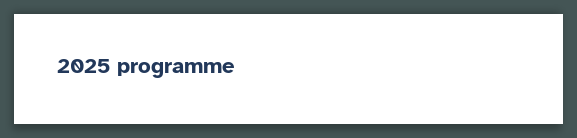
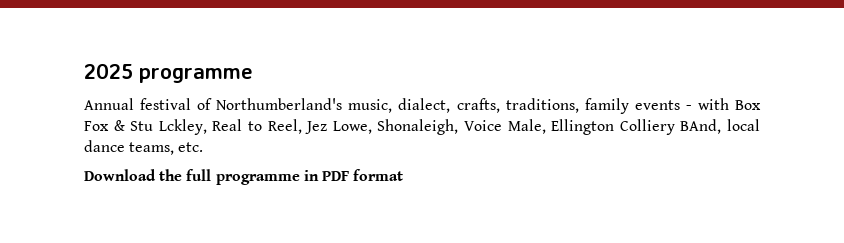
+ Annual festival of Northumberland's music, dialect, crafts, traditions, family events - with Box Fox & Stu Lckley, Real to Reel, Jez Lowe, Shonaleigh, Voice Male, Ellington Colliery BAnd, local dance teams, etc.
+ Download the full programme in PDF format

